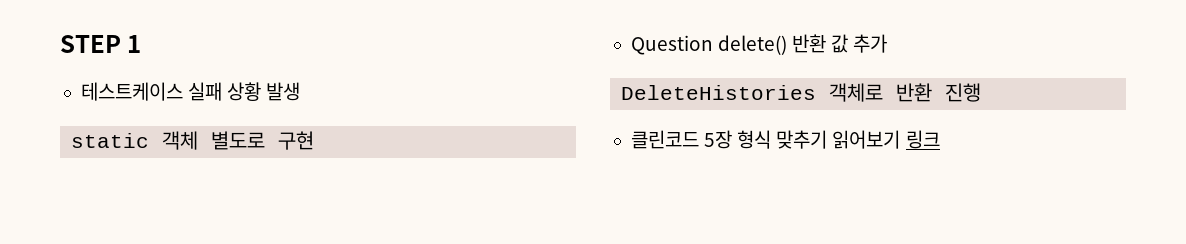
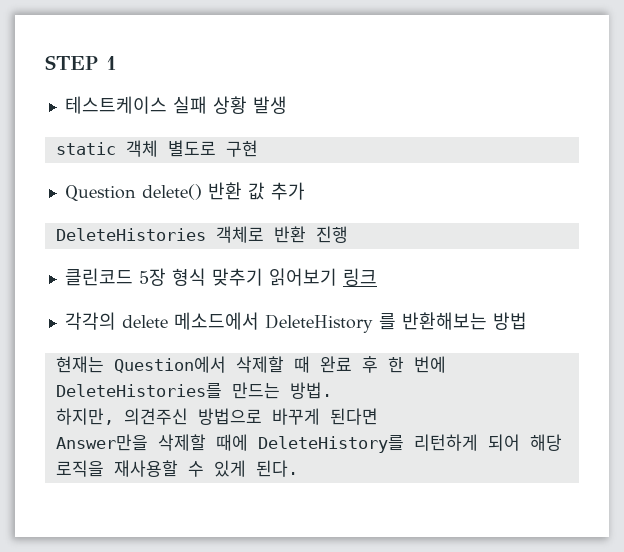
+ 각각의 delete 메소드에서 DeleteHistory 를 반환해보는 방법
+ 현재는 Question에서 삭제할 때 완료 후 한 번에 DeleteHistories를 만드는 방법.
+ 하지만, 의견주신 방법으로 바꾸게 된다면
+ Answer만을 삭제할 때에 DeleteHistory를 리턴하게 되어 해당 로직을 재사용할 수 있게 된다.

